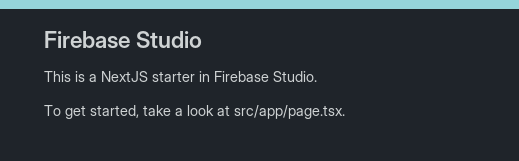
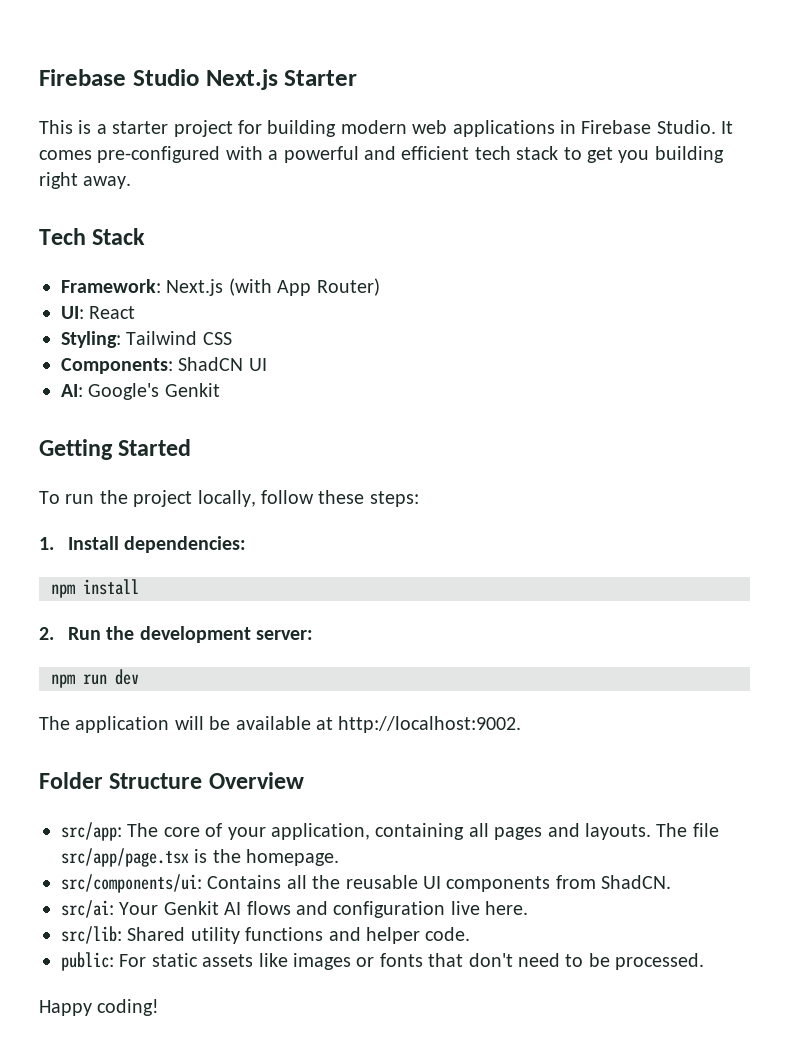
- Firebase Studio
+ Firebase Studio Next.js Starter
- This is a NextJS starter in Firebase Studio.
- To get started, take a look at src/app/page.tsx.
+ This is a starter project for building modern web applications in Firebase Studio. It comes pre-configured with a powerful and efficient tech stack to get you building right away.
+ Tech Stack
+ Framework: Next.js (with App Router)
+ UI: React
+ Styling: Tailwind CSS
+ Components: ShadCN UI
+ AI: Google's Genkit
+ Getting Started
+ To run the project locally, follow these steps:
+ 1. Install dependencies:
+ npm install
+ 2. Run the development server:
+ npm run dev
+ The application will be available at http://localhost:9002.
+ Folder Structure Overview
+ src/app: The core of your application, containing all pages and layouts. The file src/app/page.tsx is the homepage.
+ src/components/ui: Contains all the reusable UI components from ShadCN.
+ src/ai: Your Genkit AI flows and configuration live here.
+ src/lib: Shared utility functions and helper code.
+ public: For static assets like images or fonts that don't need to be processed.
+ Happy coding!

